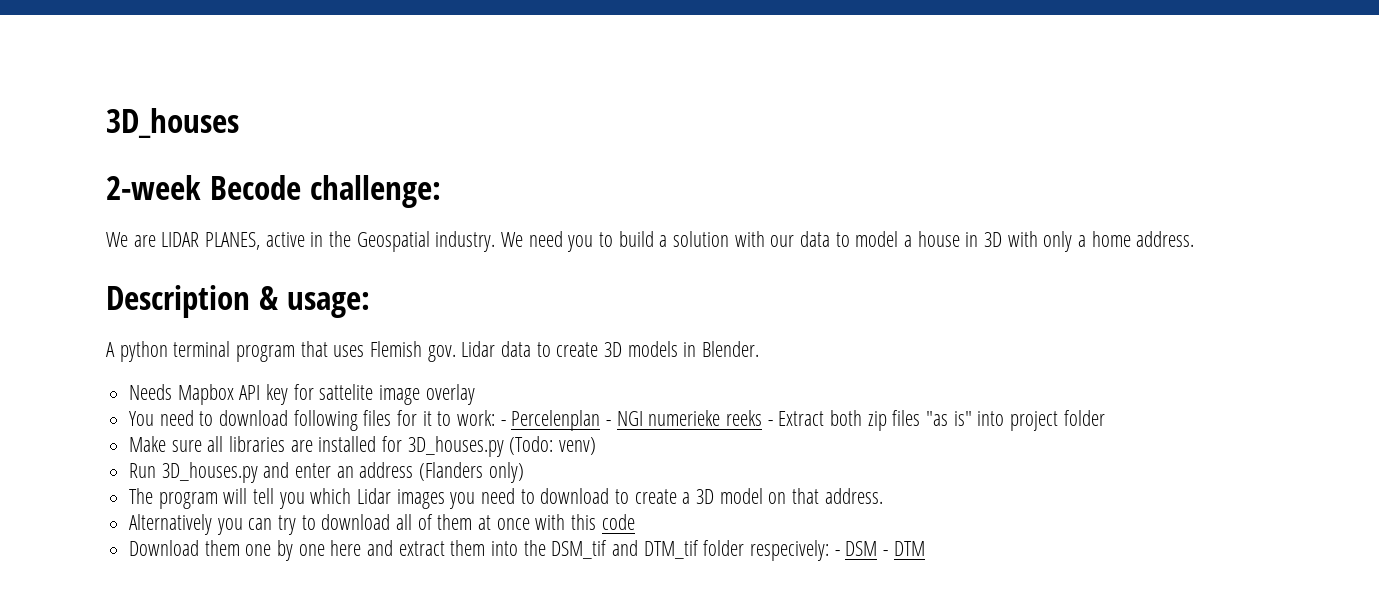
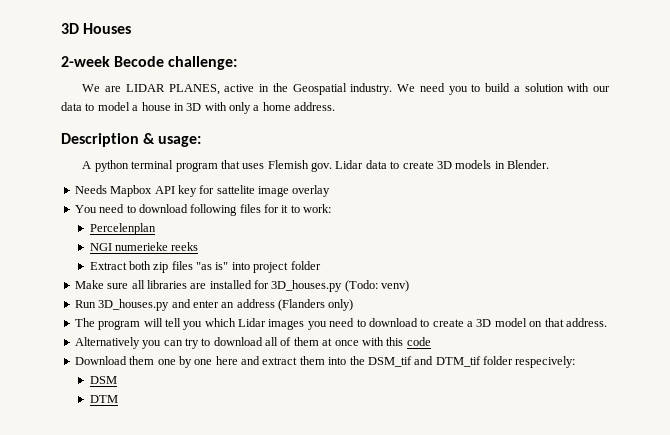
- 3D_houses
+ 3D Houses
- You need to download following files for it to work: - Percelenplan - NGI numerieke reeks - Extract both zip files "as is" into project folder
+ You need to download following files for it to work:
+ Percelenplan
+ NGI numerieke reeks
+ Extract both zip files "as is" into project folder
- Download them one by one here and extract them into the DSM_tif and DTM_tif folder respecively: - DSM - DTM
+ Download them one by one here and extract them into the DSM_tif and DTM_tif folder respecively:
+ DSM
+ DTM

